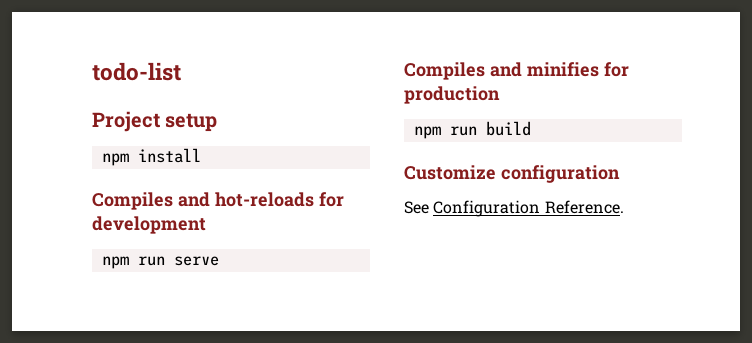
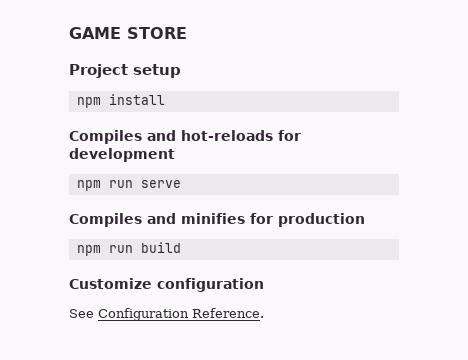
- todo-list
+ GAME STORE

